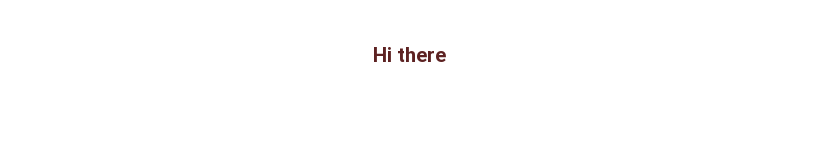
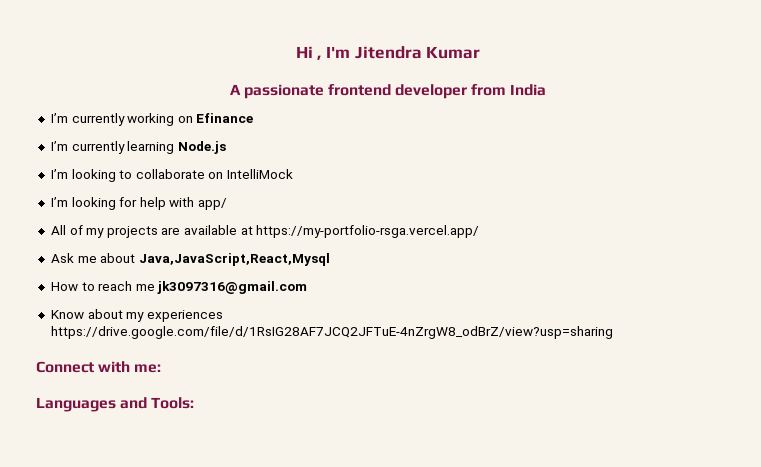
- Hi there
+ Hi , I'm Jitendra Kumar
+ A passionate frontend developer from India
+ I’m currently working on Efinance
+ I’m currently learning Node.js
+ I’m looking to collaborate on IntelliMock
+ I’m looking for help with app/
+ All of my projects are available at https://my-portfolio-rsga.vercel.app/
+ Ask me about Java,JavaScript,React,Mysql
+ How to reach me jk3097316@gmail.com
+ Know about my experiences https://drive.google.com/file/d/1RsIG28AF7JCQ2JFTuE-4nZrgW8_odBrZ/view?usp=sharing
+ Connect with me:
+ Languages and Tools:

